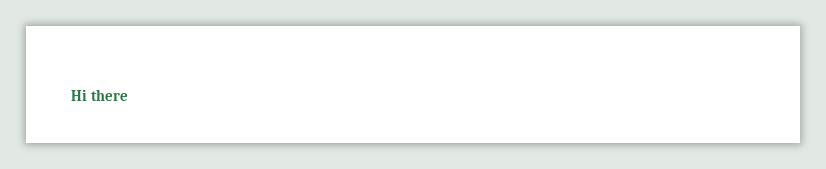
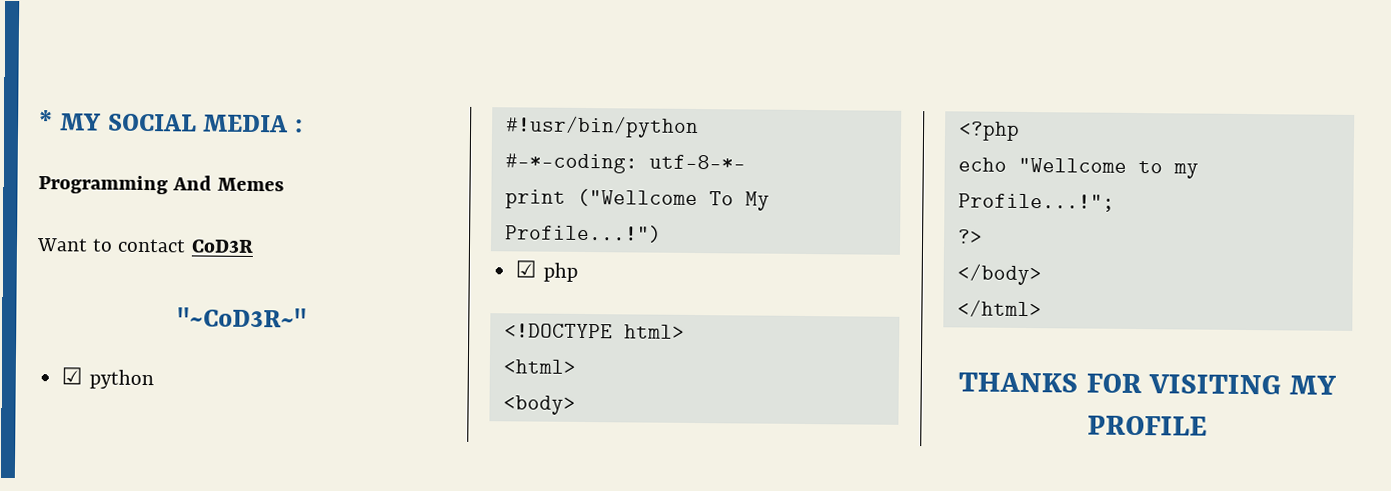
- Hi there
+ * MY SOCIAL MEDIA :
+ Programming And Memes
+ Want to contact CoD3R
+ "~CoD3R~"
+ ☑ python
+ #!usr/bin/python
+ #-*-coding: utf-8-*-
+ print ("Wellcome To My Profile...!")
+ ☑ php
+ <!DOCTYPE html>
+ <html>
+ <body>
+ <?php
+ echo "Wellcome to my Profile...!";
+ ?>
+ </body>
+ </html>
+ THANKS FOR VISITING MY PROFILE

